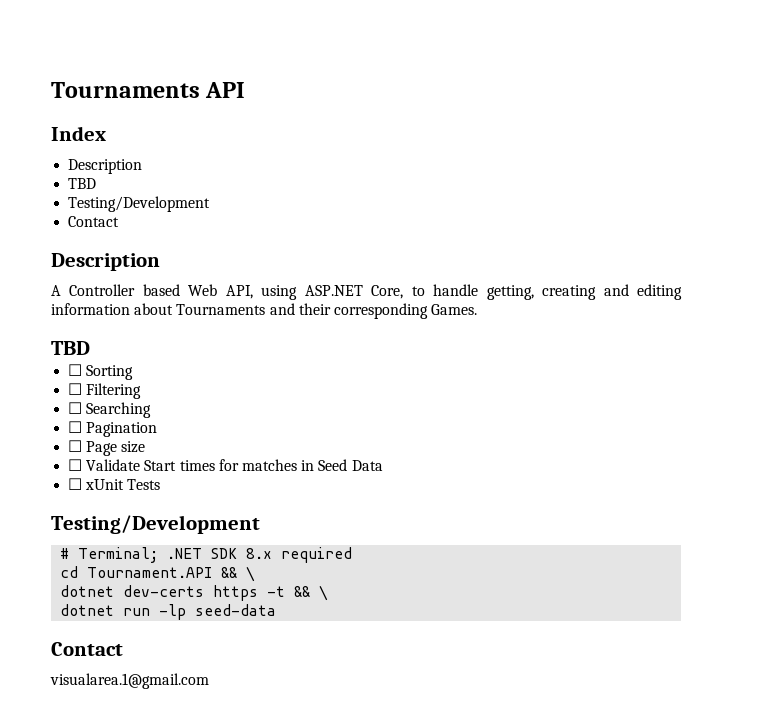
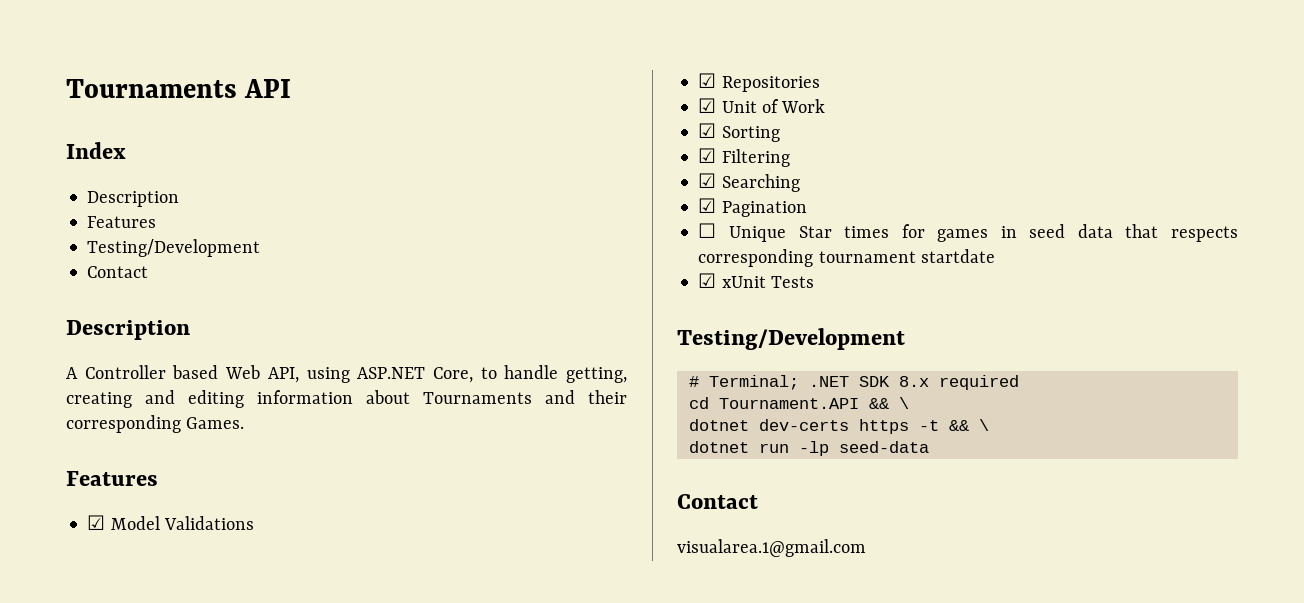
  Index
  Description
- TBD
+ Features
  A Controller based Web API, using ASP.NET Core, to handle getting, creating and editing information about Tournaments and their corresponding Games.
- TBD
- ☐ Sorting
+ Features
+ ☑ Model Validations
+ ☑ Repositories
+ ☑ Unit of Work
+ ☑ Sorting
- ☐ Filtering
+ ☑ Filtering
- ☐ Searching
+ ☑ Searching
- ☐ Pagination
+ ☑ Pagination
- ☐ Page size
- ☐ Validate Start times for matches in Seed Data
- ☐ xUnit Tests
+ ☐ Unique Star times for games in seed data that respects corresponding tournament startdate
+ ☑ xUnit Tests

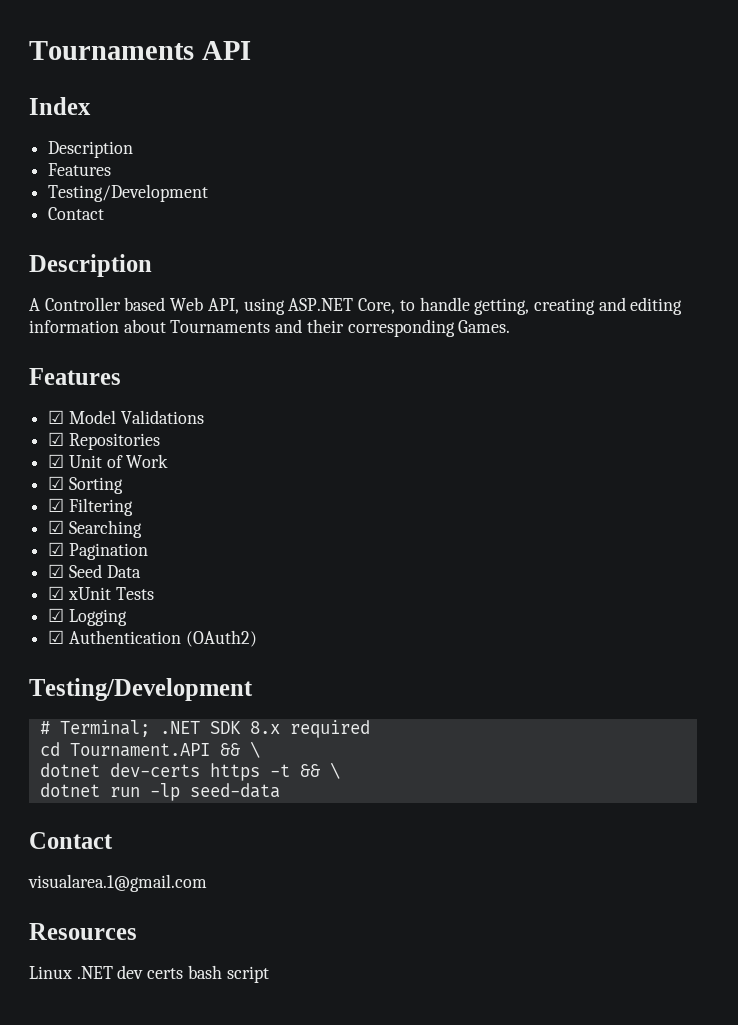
- ☐ Unique Star times for games in seed data that respects corresponding tournament startdate
+ ☑ Seed Data
  ☑ xUnit Tests
+ ☑ Logging
+ ☑ Authentication (OAuth2)
+ Resources
+ Linux .NET dev certs bash script

